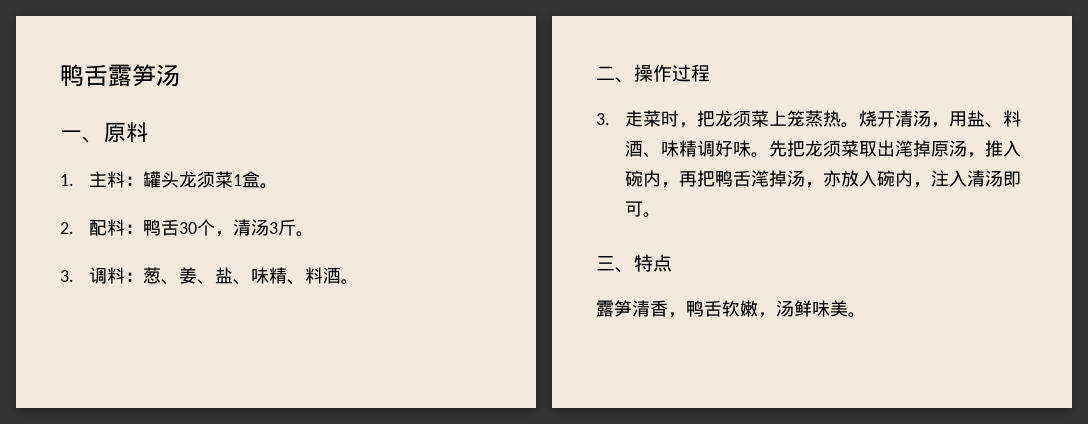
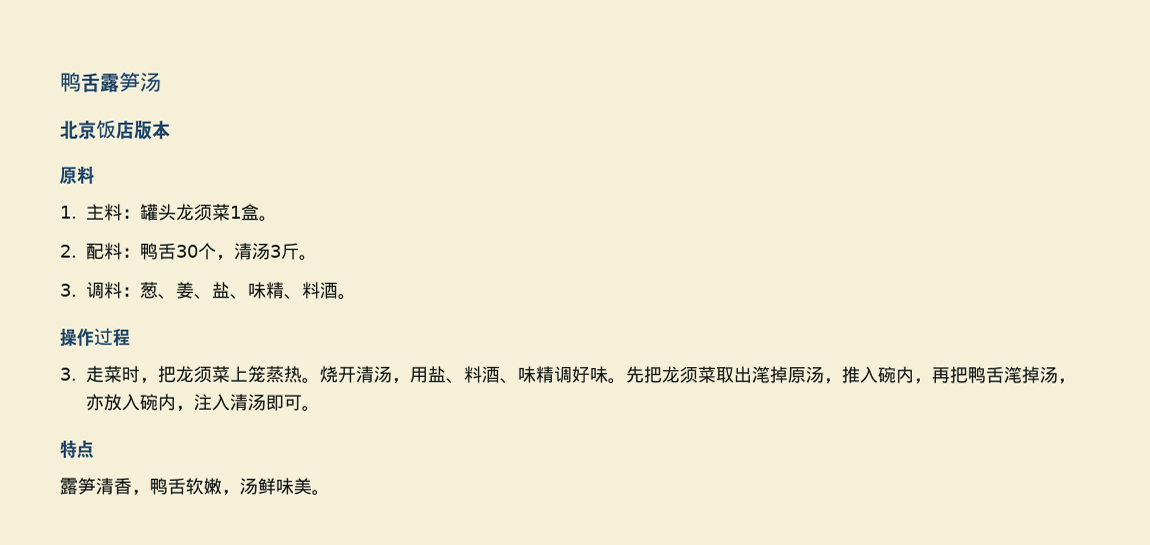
- 一、原料
+ 北京饭店版本
+ 原料
- 二、操作过程
+ 操作过程
- 三、特点
+ 特点

